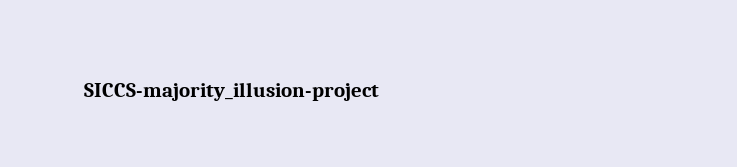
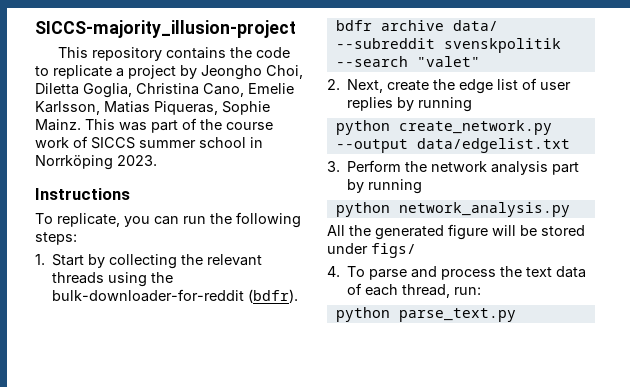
+ This repository contains the code to replicate a project by Jeongho Choi, Diletta Goglia, Christina Cano, Emelie Karlsson, Matias Piqueras, Sophie Mainz. This was part of the course work of SICCS summer school in Norrköping 2023.
+ Instructions
+ To replicate, you can run the following steps:
+ 1. Start by collecting the relevant threads using the bulk-downloader-for-reddit (bdfr).
+ bdfr archive data/ --subreddit svenskpolitik --search "valet"
+ 2. Next, create the edge list of user replies by running
+ python create_network.py --output data/edgelist.txt
+ 3. Perform the network analysis part by running
+ python network_analysis.py
+ All the generated figure will be stored under figs/
+ 4. To parse and process the text data of each thread, run:
+ python parse_text.py

